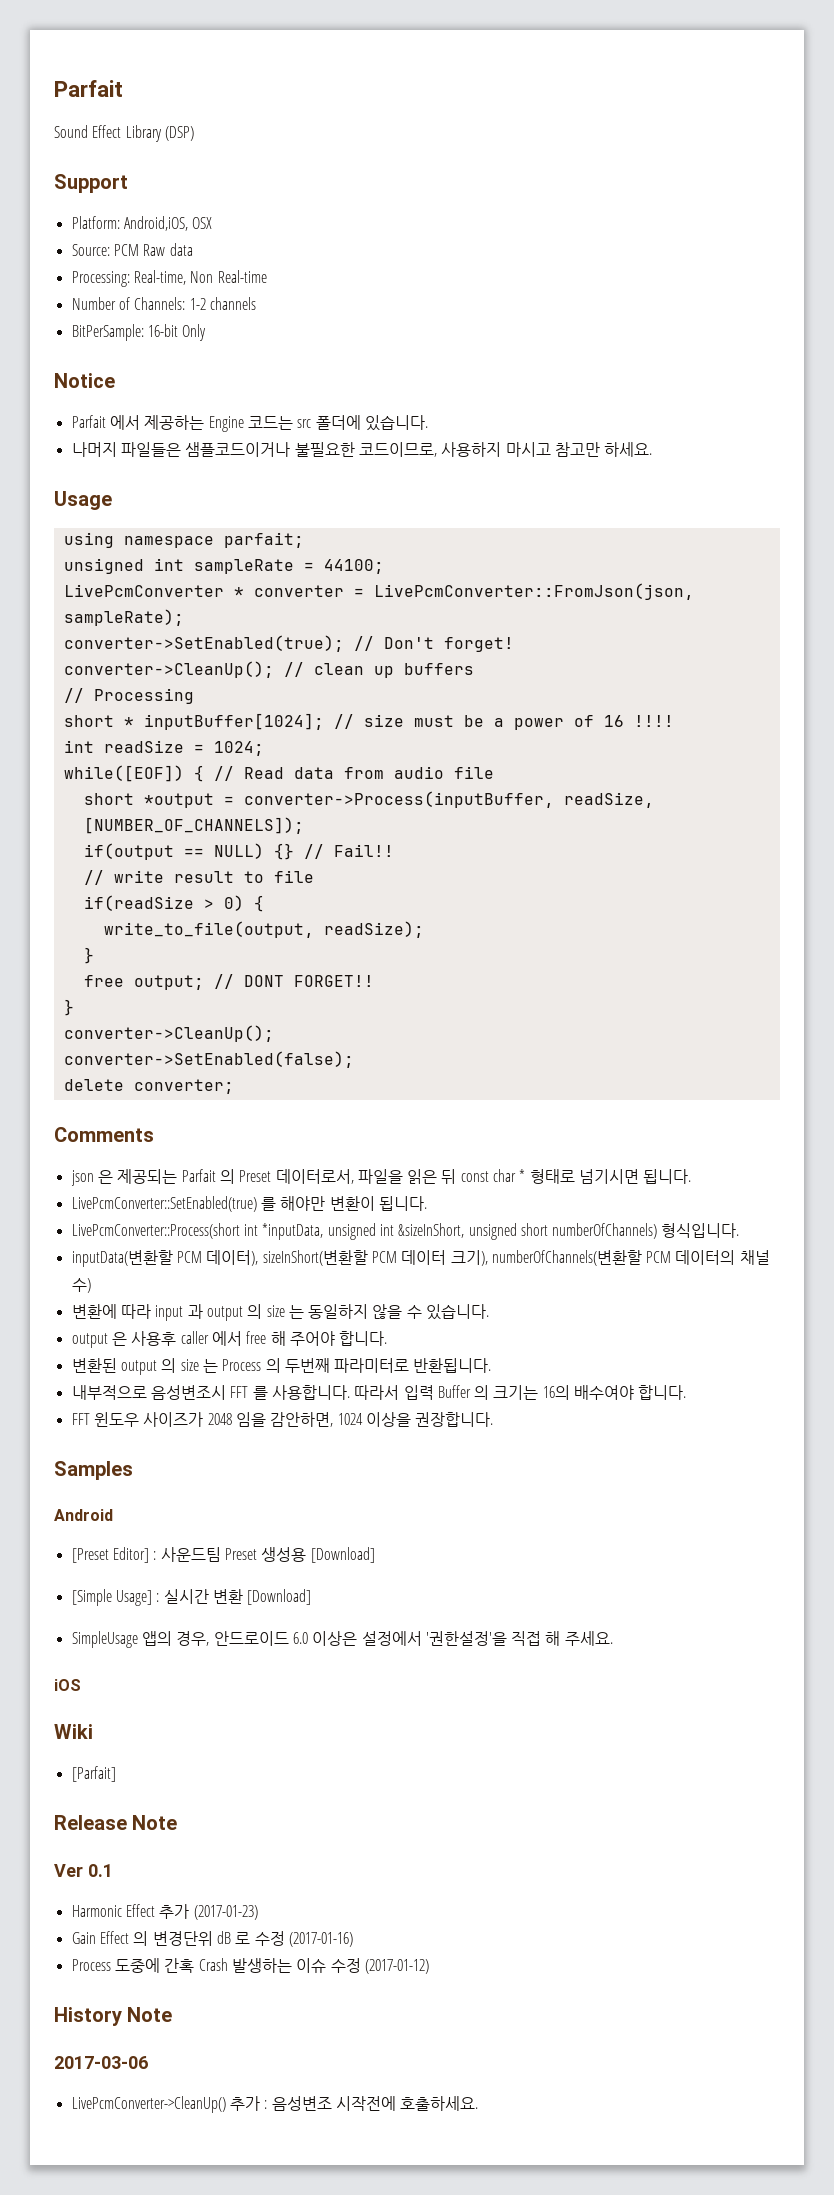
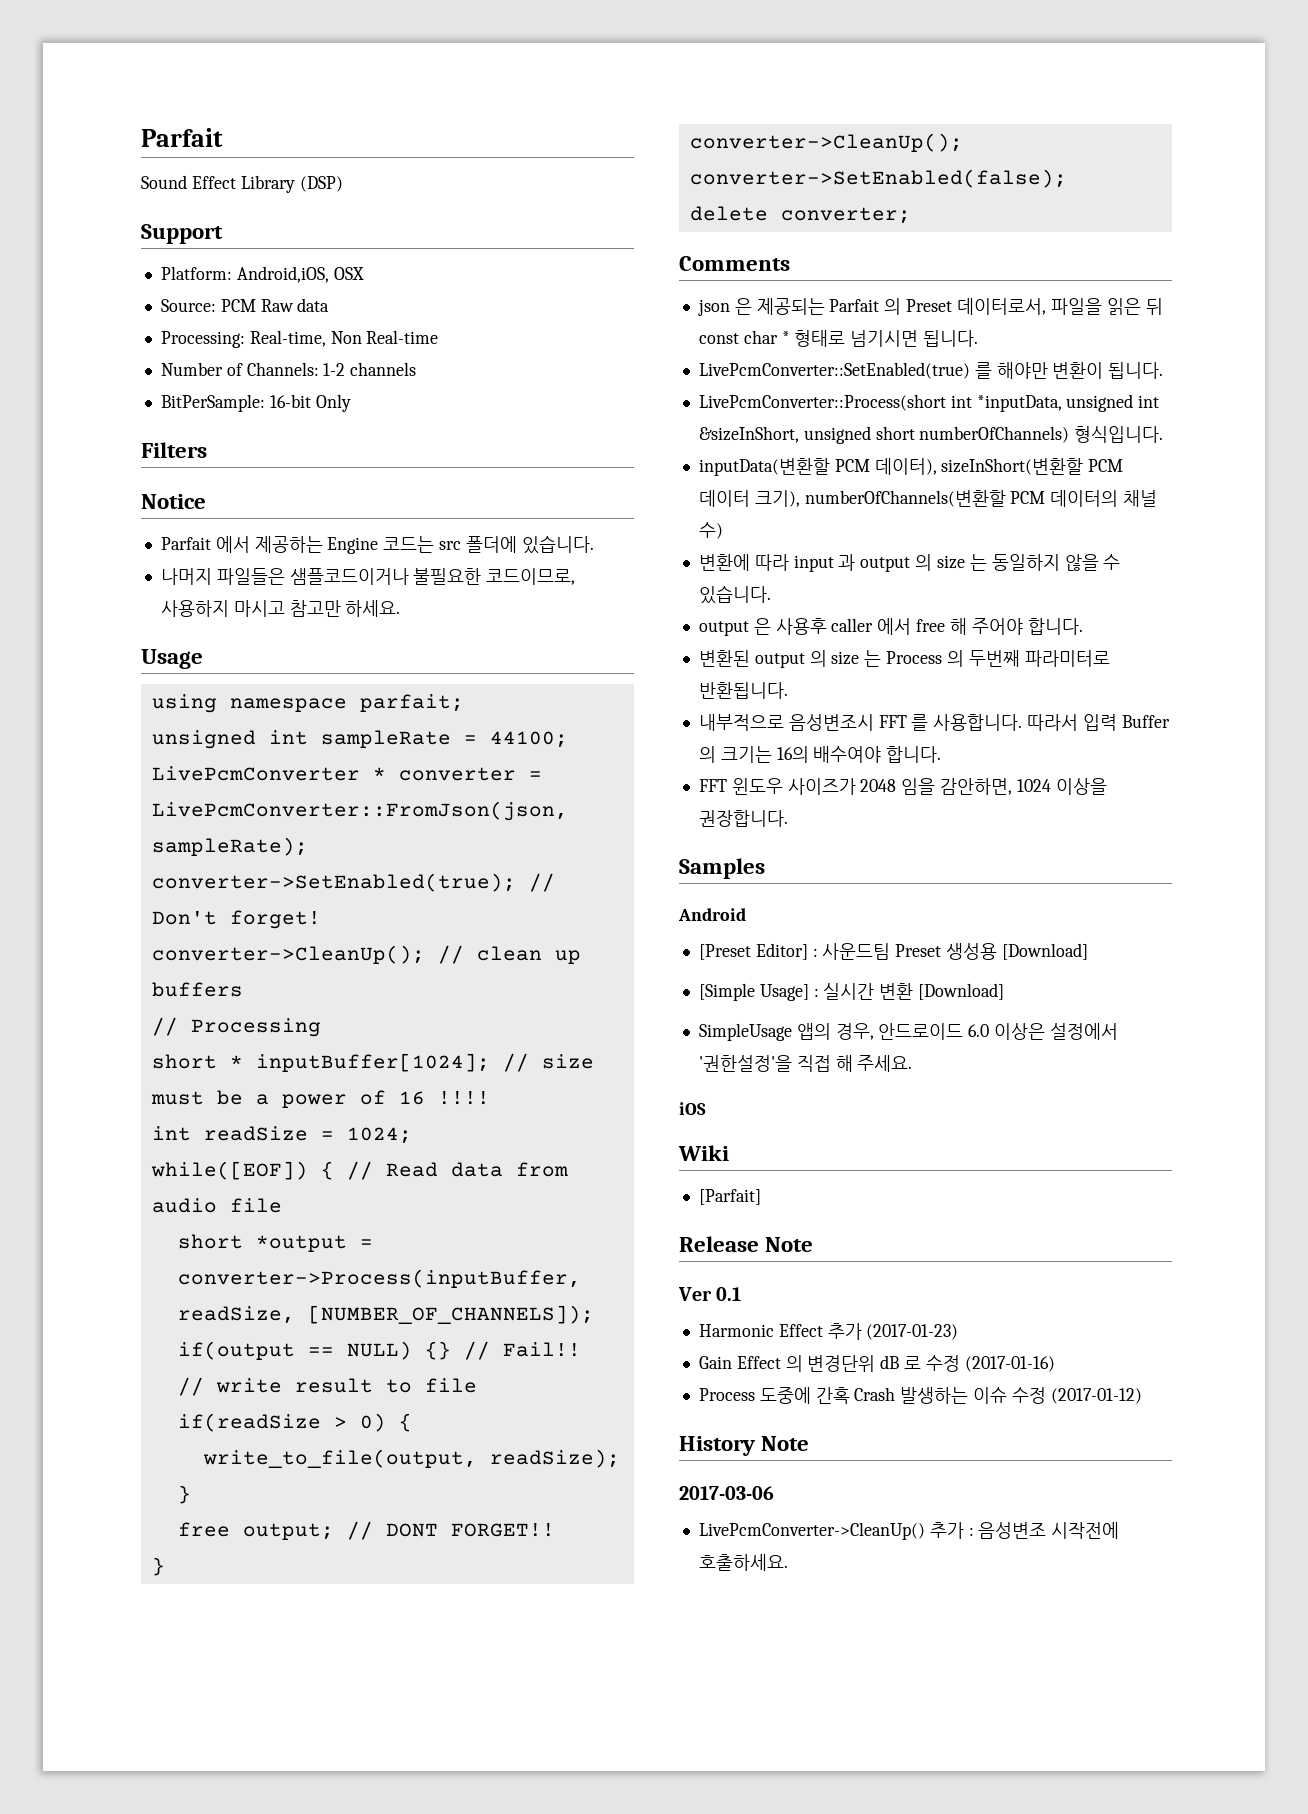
+ Filters

